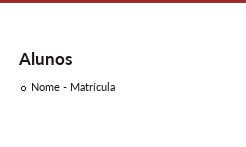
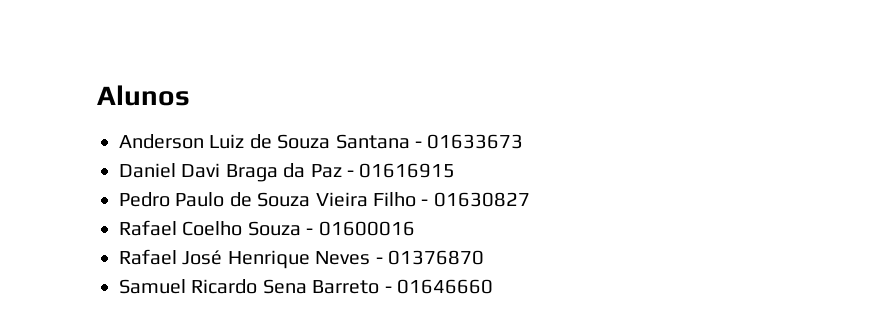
- Nome - Matrícula
+ Anderson Luiz de Souza Santana - 01633673
+ Daniel Davi Braga da Paz - 01616915
+ Pedro Paulo de Souza Vieira Filho - 01630827
+ Rafael Coelho Souza - 01600016
+ Rafael José Henrique Neves - 01376870
+ Samuel Ricardo Sena Barreto - 01646660

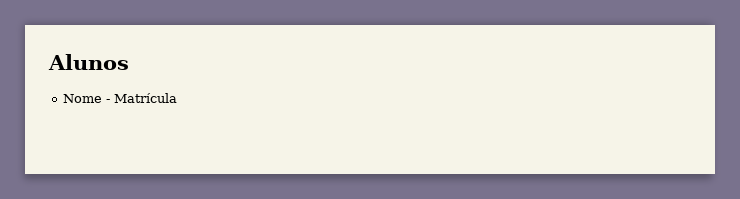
- Anderson Luiz de Souza Santana - 01633673
- Daniel Davi Braga da Paz - 01616915
- Pedro Paulo de Souza Vieira Filho - 01630827
- Rafael Coelho Souza - 01600016
- Rafael José Henrique Neves - 01376870
- Samuel Ricardo Sena Barreto - 01646660
+ Nome - Matrícula

